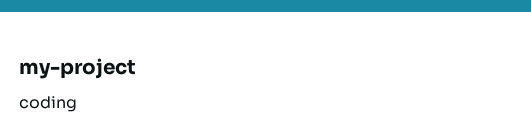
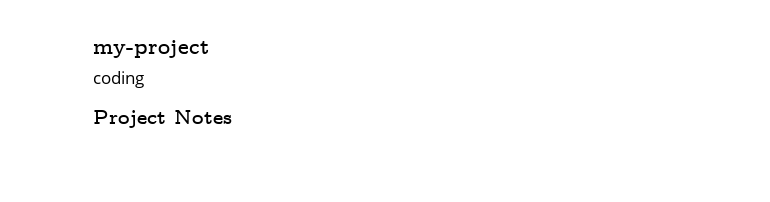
+ Project Notes

